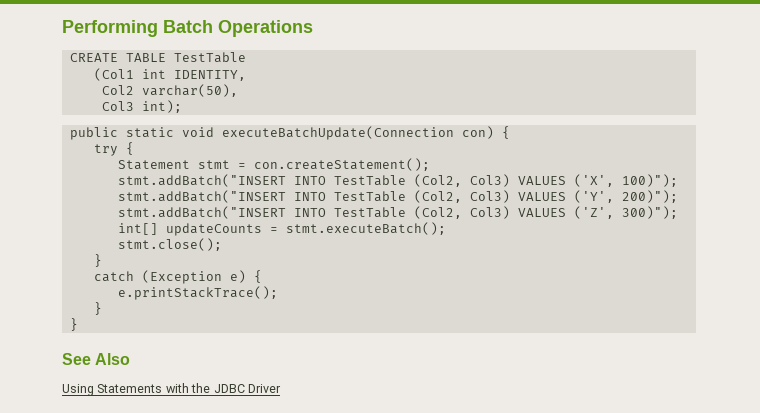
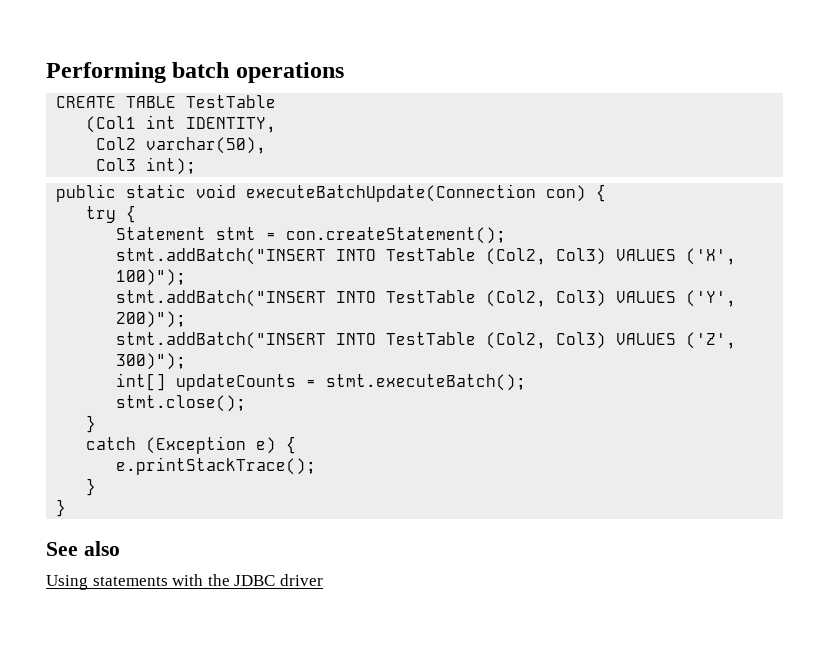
- Performing Batch Operations
+ Performing batch operations
- See Also
+ See also
- Using Statements with the JDBC Driver
+ Using statements with the JDBC driver

